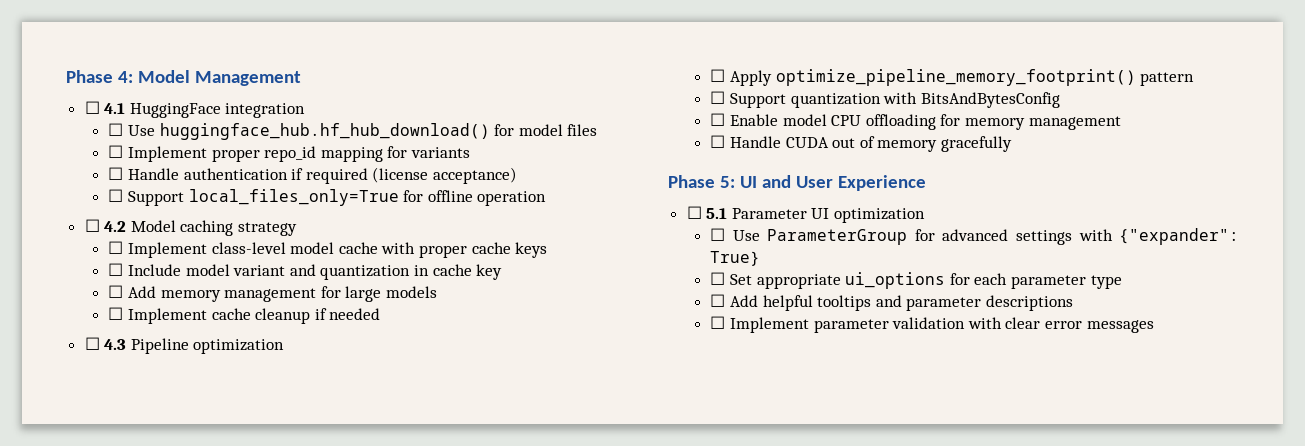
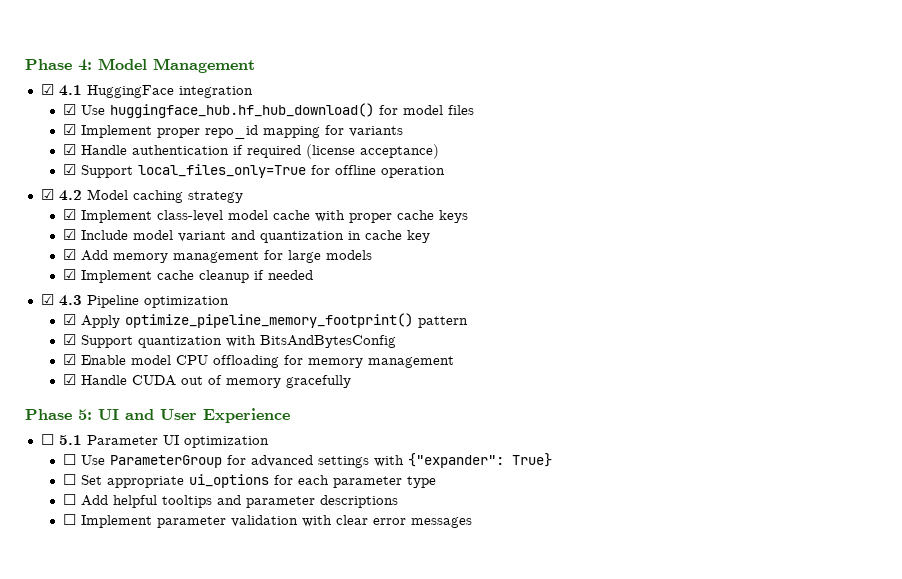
- ☐ 4.1 HuggingFace integration
+ ☑ 4.1 HuggingFace integration
- ☐ Use huggingface_hub.hf_hub_download() for model files
+ ☑ Use huggingface_hub.hf_hub_download() for model files
- ☐ Implement proper repo_id mapping for variants
+ ☑ Implement proper repo_id mapping for variants
- ☐ Handle authentication if required (license acceptance)
+ ☑ Handle authentication if required (license acceptance)
- ☐ Support local_files_only=True for offline operation
+ ☑ Support local_files_only=True for offline operation
- ☐ 4.2 Model caching strategy
+ ☑ 4.2 Model caching strategy
- ☐ Implement class-level model cache with proper cache keys
+ ☑ Implement class-level model cache with proper cache keys
- ☐ Include model variant and quantization in cache key
+ ☑ Include model variant and quantization in cache key
- ☐ Add memory management for large models
+ ☑ Add memory management for large models
- ☐ Implement cache cleanup if needed
+ ☑ Implement cache cleanup if needed
- ☐ 4.3 Pipeline optimization
+ ☑ 4.3 Pipeline optimization
- ☐ Apply optimize_pipeline_memory_footprint() pattern
+ ☑ Apply optimize_pipeline_memory_footprint() pattern
- ☐ Support quantization with BitsAndBytesConfig
+ ☑ Support quantization with BitsAndBytesConfig
- ☐ Enable model CPU offloading for memory management
+ ☑ Enable model CPU offloading for memory management
- ☐ Handle CUDA out of memory gracefully
+ ☑ Handle CUDA out of memory gracefully

